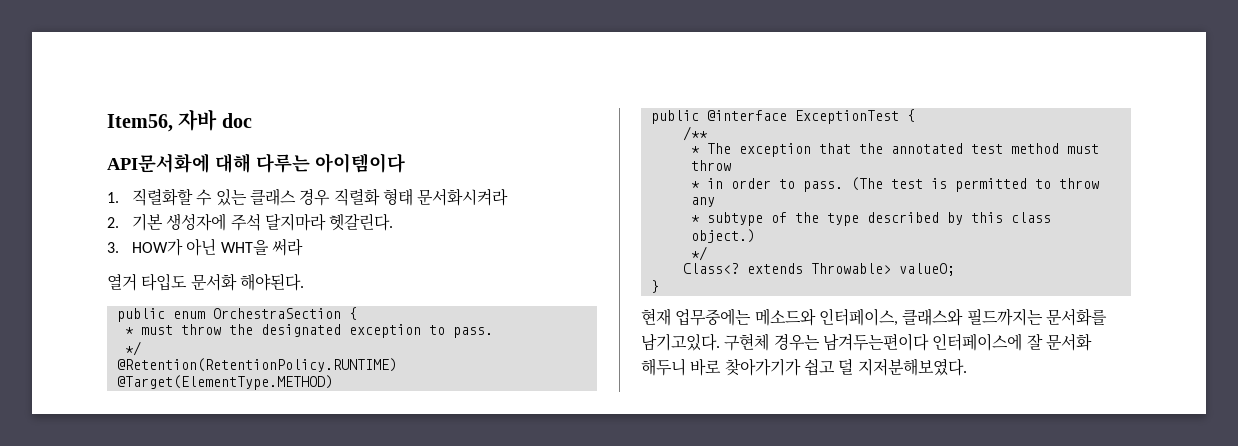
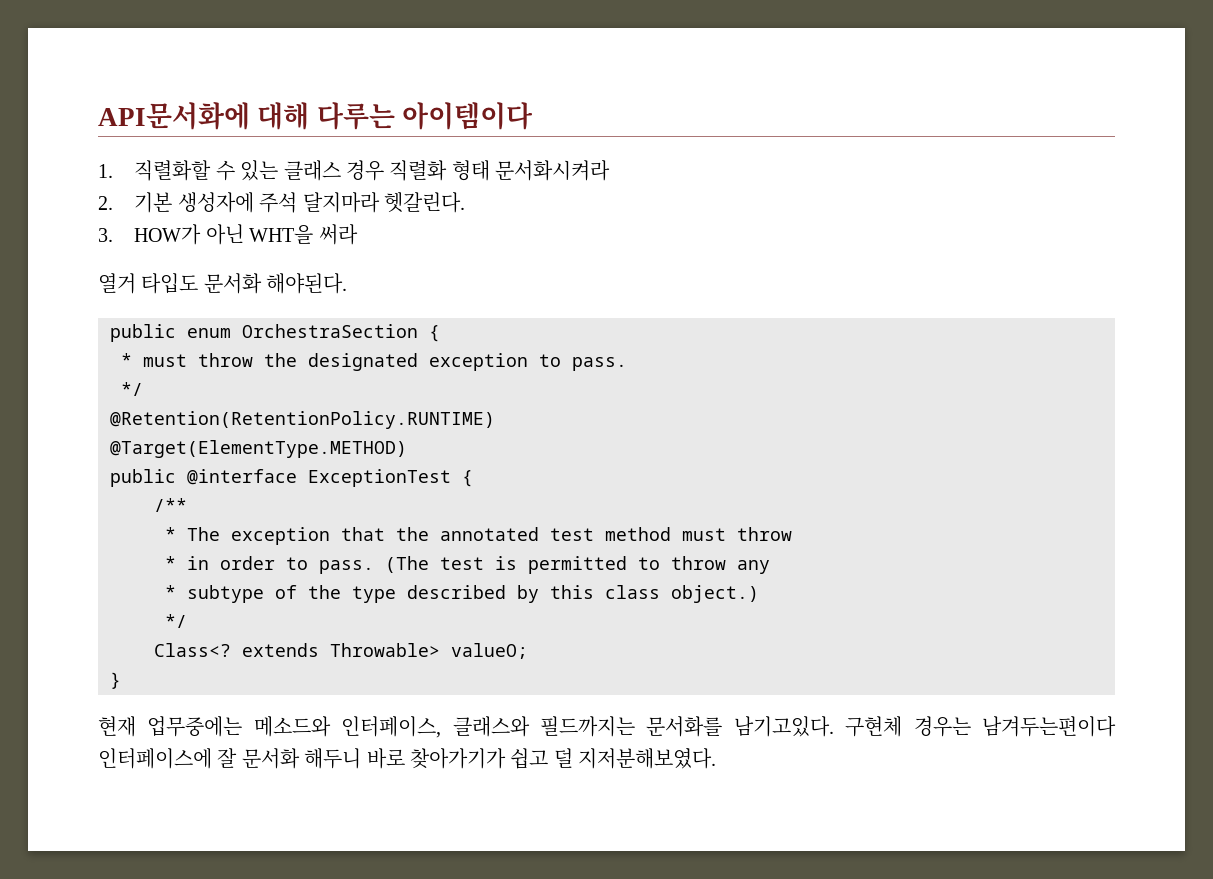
- Item56, 자바 doc

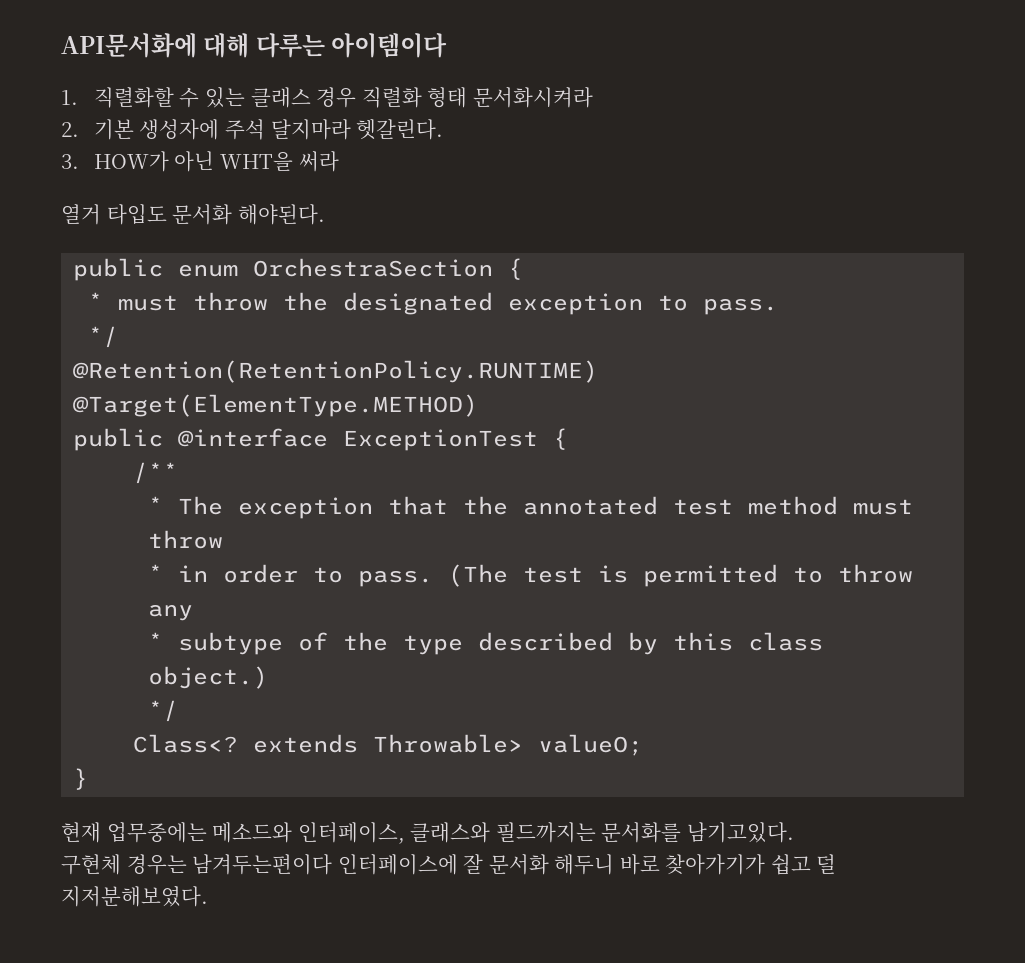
- 현재 업무중에는 메소드와 인터페이스, 클래스와 필드까지는 문서화를 남기고있다. 구현체 경우는 남겨두는편이다 인터페이스에 잘 문서화 해두니 바로 찾아가기가 쉽고 덜 지저분해보였다.
+ 현재 업무중에는 메소드와 인터페이스, 클래스와 필드까지는 문서화를 남기고있다.
+ 구현체 경우는 남겨두는편이다 인터페이스에 잘 문서화 해두니 바로 찾아가기가 쉽고 덜 지저분해보였다.

